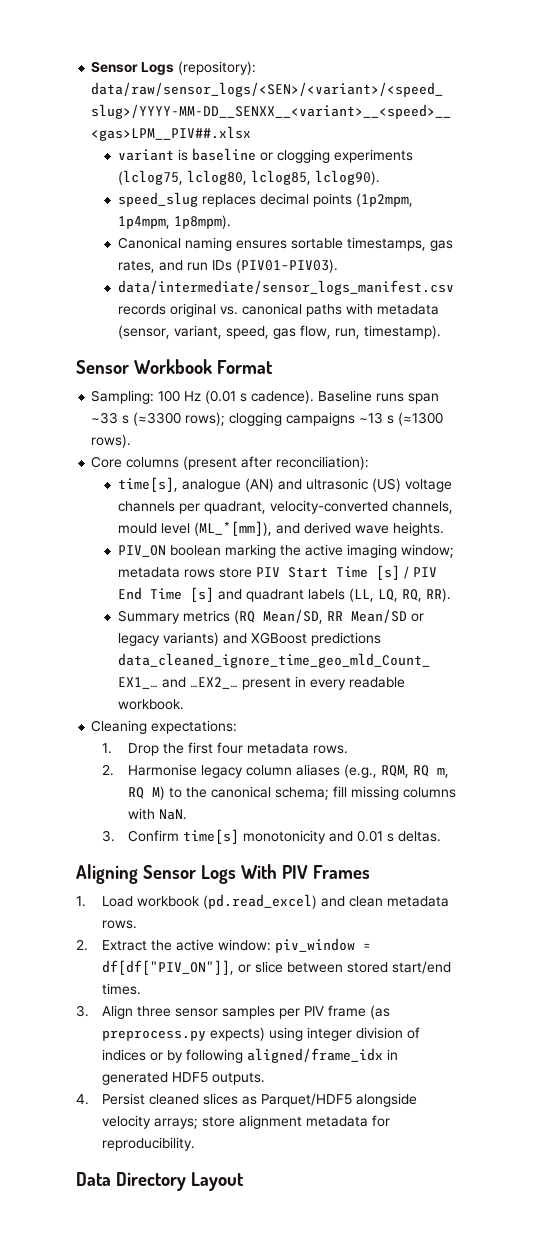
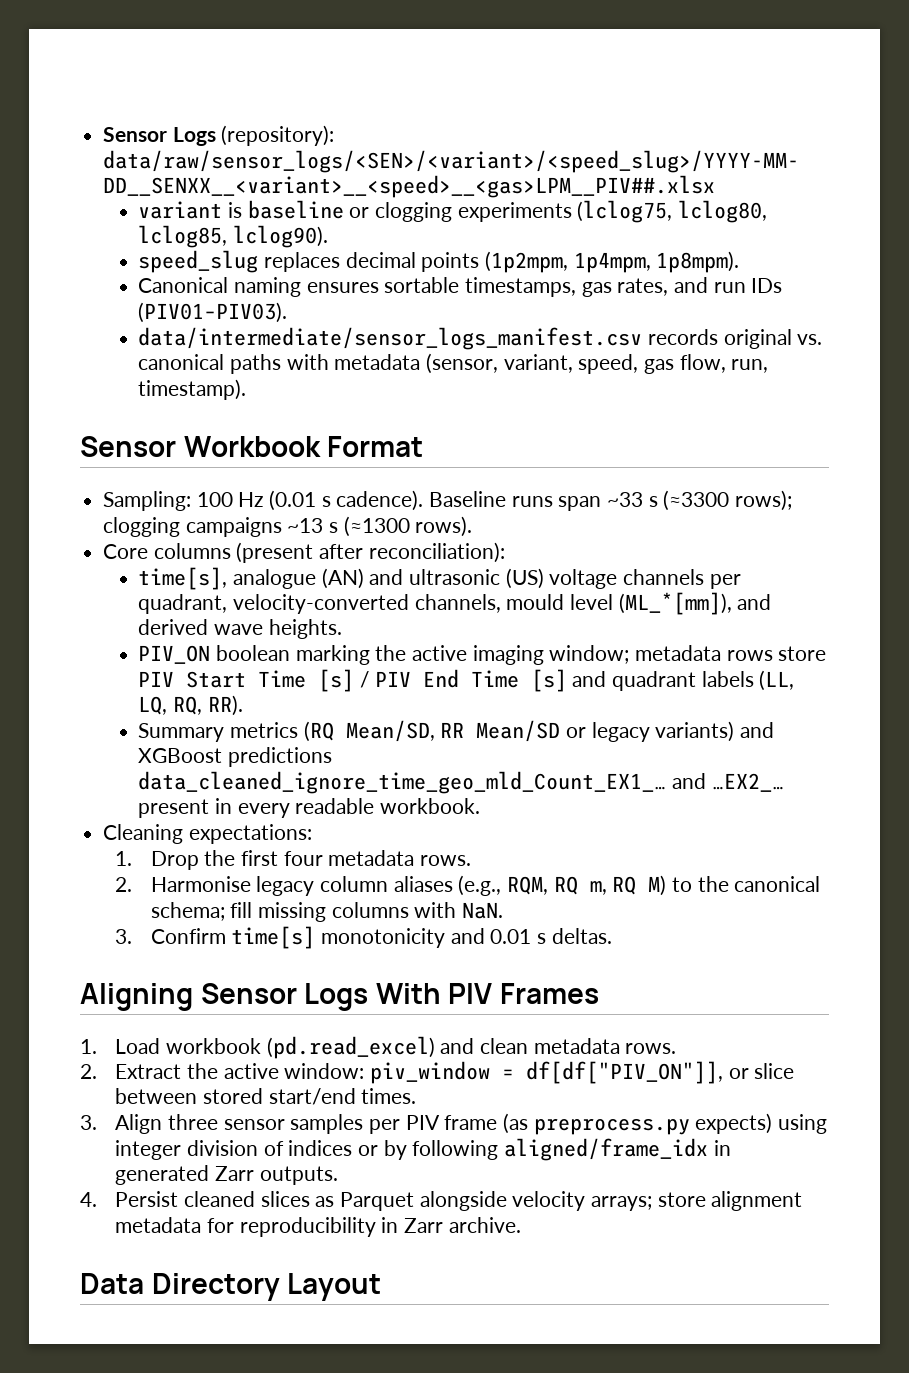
- 3. Align three sensor samples per PIV frame (as preprocess.py expects) using integer division of indices or by following aligned/frame_idx in generated HDF5 outputs.
+ 3. Align three sensor samples per PIV frame (as preprocess.py expects) using integer division of indices or by following aligned/frame_idx in generated Zarr outputs.
- 4. Persist cleaned slices as Parquet/HDF5 alongside velocity arrays; store alignment metadata for reproducibility.
+ 4. Persist cleaned slices as Parquet alongside velocity arrays; store alignment metadata for reproducibility in Zarr archive.

